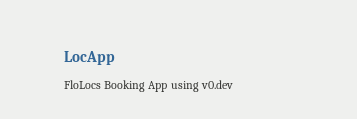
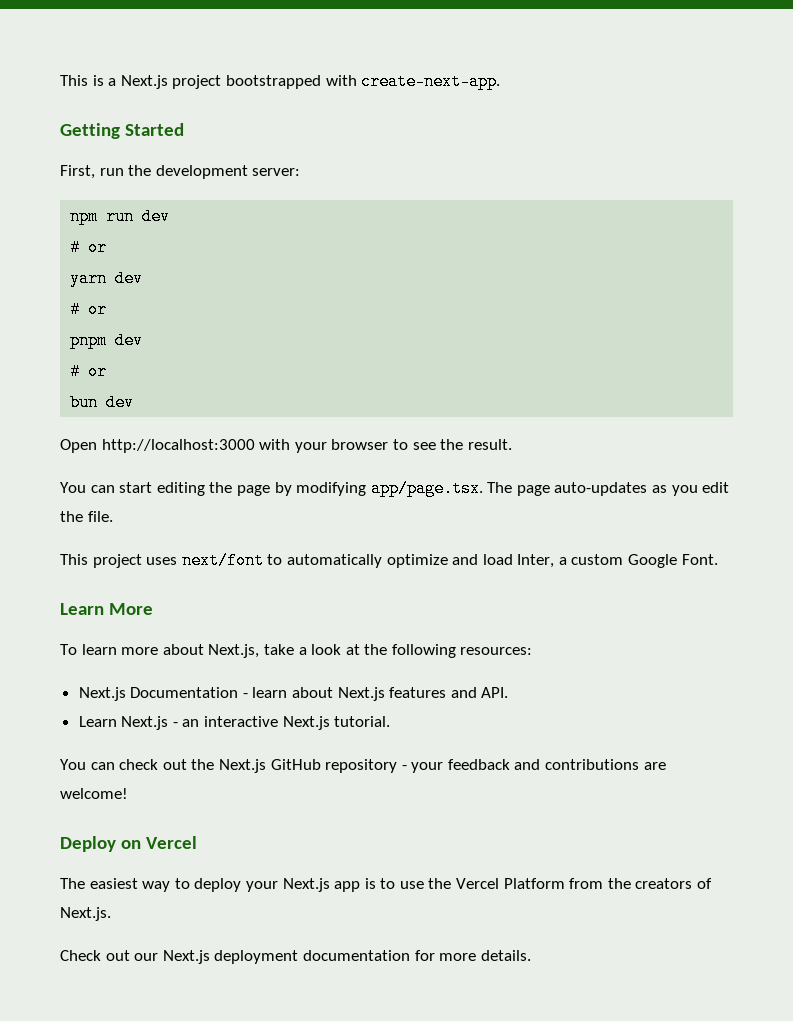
- LocApp
- FloLocs Booking App using v0.dev
+ This is a Next.js project bootstrapped with create-next-app.
+ Getting Started
+ First, run the development server:
+ npm run dev
+ # or
+ yarn dev
+ # or
+ pnpm dev
+ # or
+ bun dev
+ Open http://localhost:3000 with your browser to see the result.
+ You can start editing the page by modifying app/page.tsx. The page auto-updates as you edit the file.
+ This project uses next/font to automatically optimize and load Inter, a custom Google Font.
+ Learn More
+ To learn more about Next.js, take a look at the following resources:
+ Next.js Documentation - learn about Next.js features and API.
+ Learn Next.js - an interactive Next.js tutorial.
+ You can check out the Next.js GitHub repository - your feedback and contributions are welcome!
+ Deploy on Vercel
+ The easiest way to deploy your Next.js app is to use the Vercel Platform from the creators of Next.js.
+ Check out our Next.js deployment documentation for more details.

